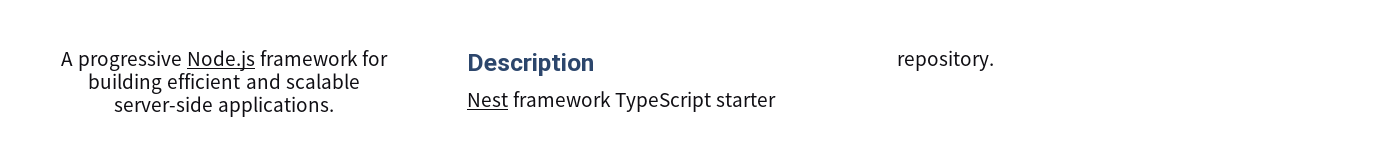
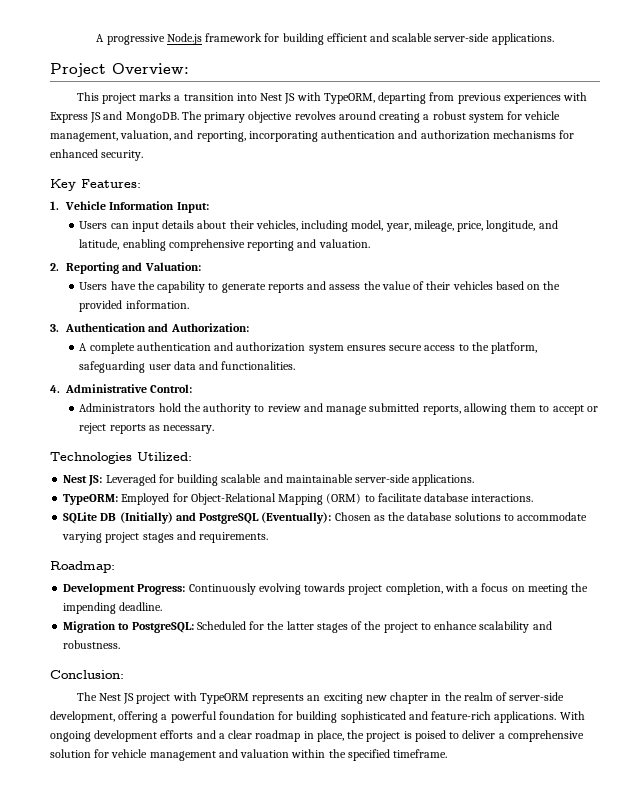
- Description
- Nest framework TypeScript starter repository.
+ Project Overview:
+ This project marks a transition into Nest JS with TypeORM, departing from previous experiences with Express JS and MongoDB. The primary objective revolves around creating a robust system for vehicle management, valuation, and reporting, incorporating authentication and authorization mechanisms for enhanced security.
+ Key Features:
+ 1. Vehicle Information Input:
+ Users can input details about their vehicles, including model, year, mileage, price, longitude, and latitude, enabling comprehensive reporting and valuation.
+ 2. Reporting and Valuation:
+ Users have the capability to generate reports and assess the value of their vehicles based on the provided information.
+ 3. Authentication and Authorization:
+ A complete authentication and authorization system ensures secure access to the platform, safeguarding user data and functionalities.
+ 4. Administrative Control:
+ Administrators hold the authority to review and manage submitted reports, allowing them to accept or reject reports as necessary.
+ Technologies Utilized:
+ Nest JS: Leveraged for building scalable and maintainable server-side applications.
+ TypeORM: Employed for Object-Relational Mapping (ORM) to facilitate database interactions.
+ SQLite DB (Initially) and PostgreSQL (Eventually): Chosen as the database solutions to accommodate varying project stages and requirements.
+ Roadmap:
+ Development Progress: Continuously evolving towards project completion, with a focus on meeting the impending deadline.
+ Migration to PostgreSQL: Scheduled for the latter stages of the project to enhance scalability and robustness.
+ Conclusion:
+ The Nest JS project with TypeORM represents an exciting new chapter in the realm of server-side development, offering a powerful foundation for building sophisticated and feature-rich applications. With ongoing development efforts and a clear roadmap in place, the project is poised to deliver a comprehensive solution for vehicle management and valuation within the specified timeframe.

